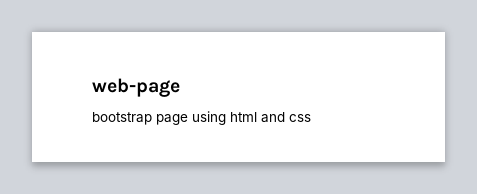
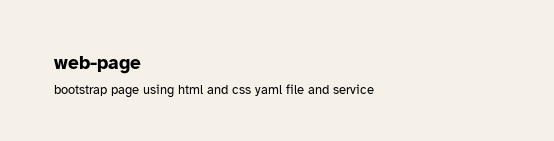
- bootstrap page using html and css
+ bootstrap page using html and css yaml file and service

